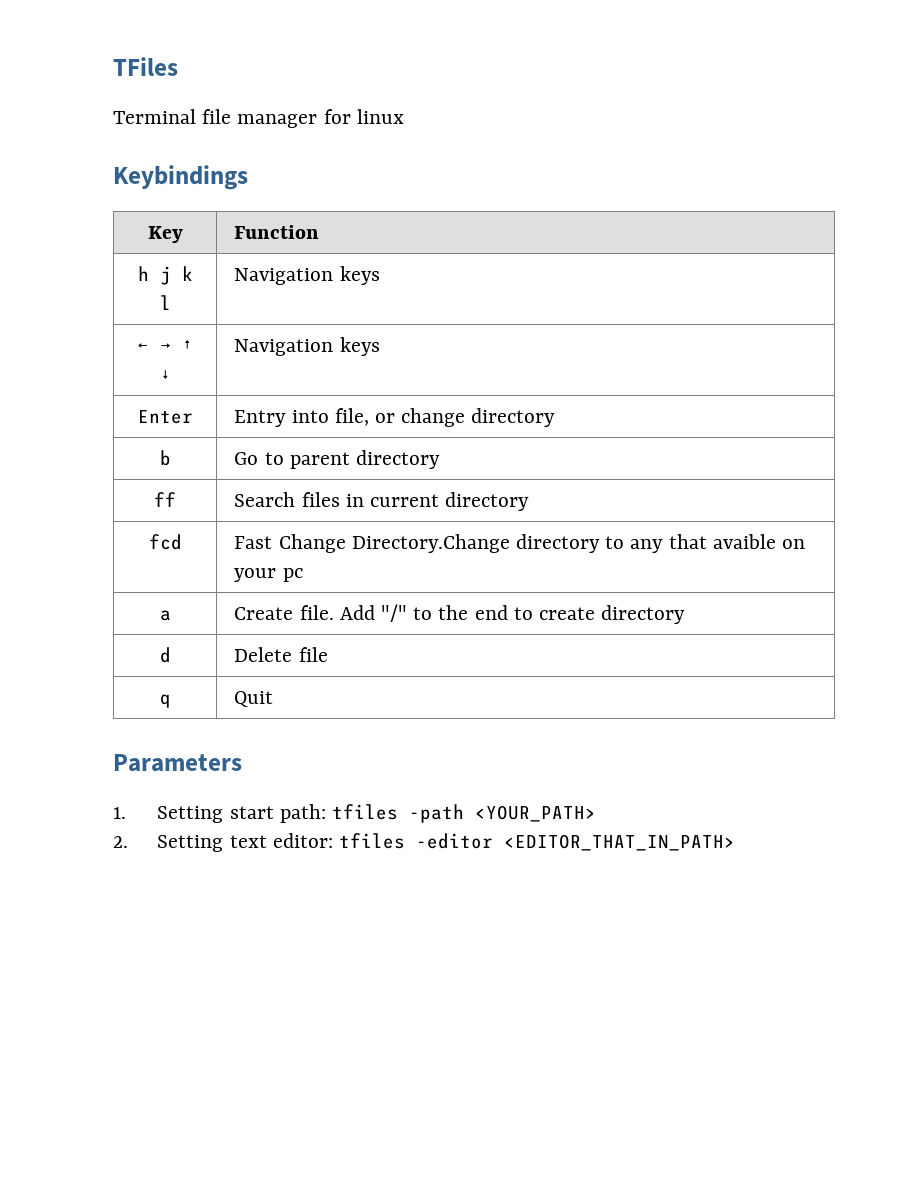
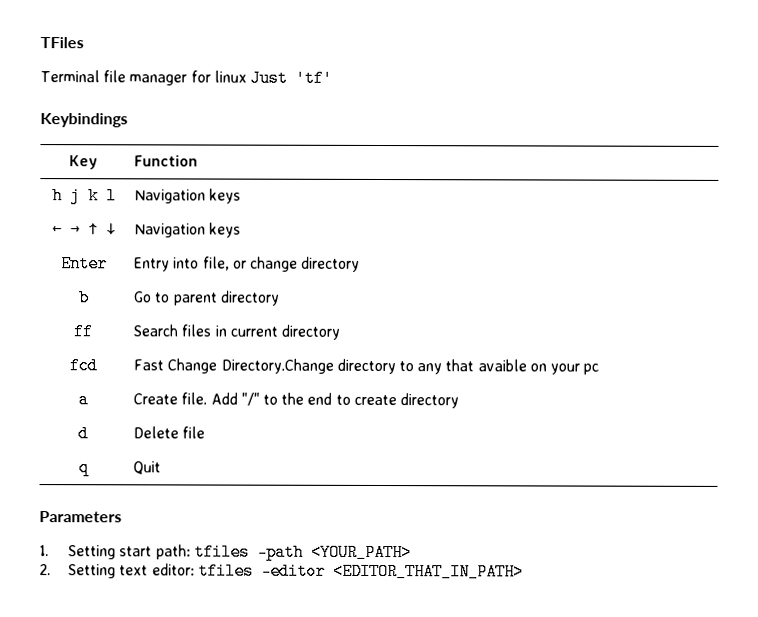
- Terminal file manager for linux
+ Terminal file manager for linux Just 'tf'

